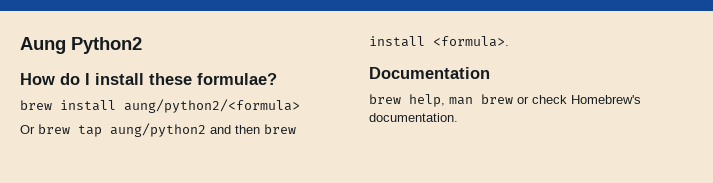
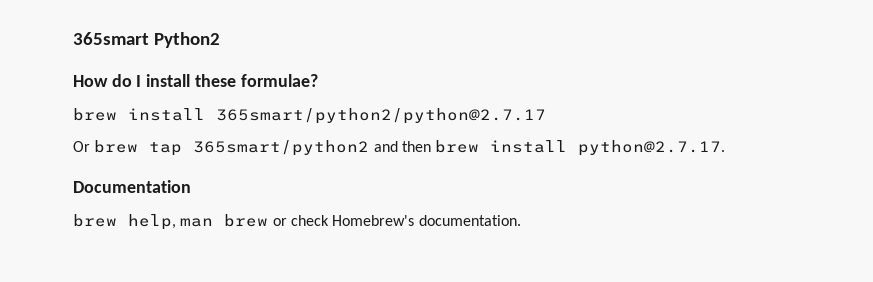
- Aung Python2
+ 365smart Python2
- brew install aung/python2/<formula>
+ brew install 365smart/python2/python@2.7.17
- Or brew tap aung/python2 and then brew install <formula>.
+ Or brew tap 365smart/python2 and then brew install python@2.7.17.

